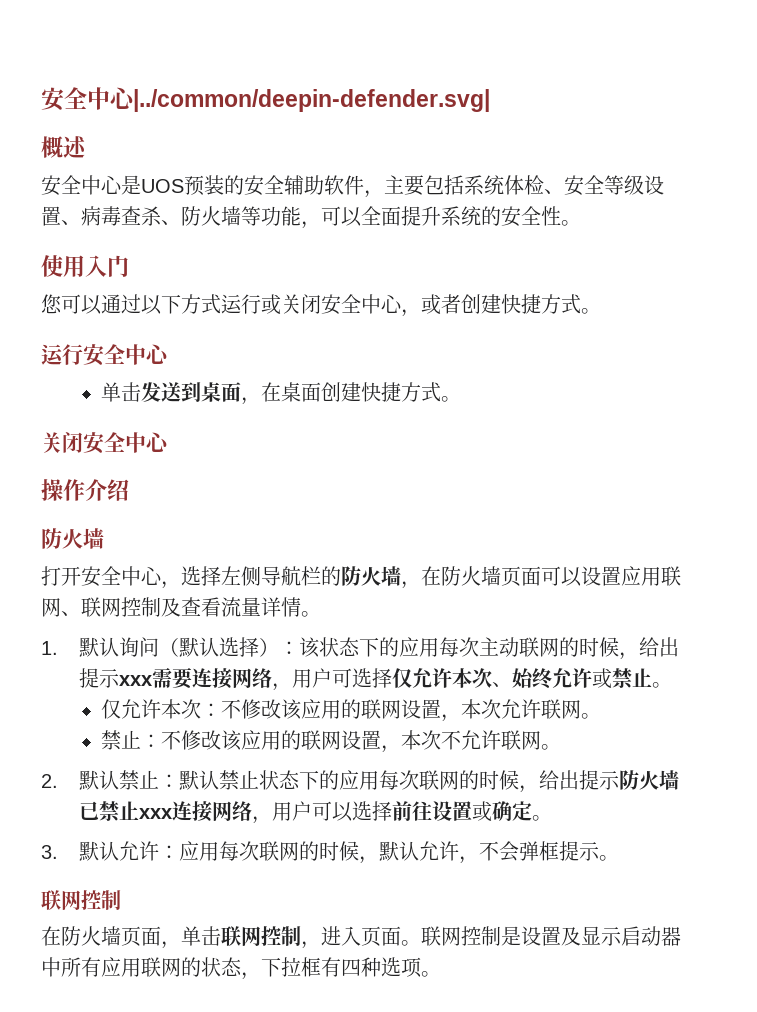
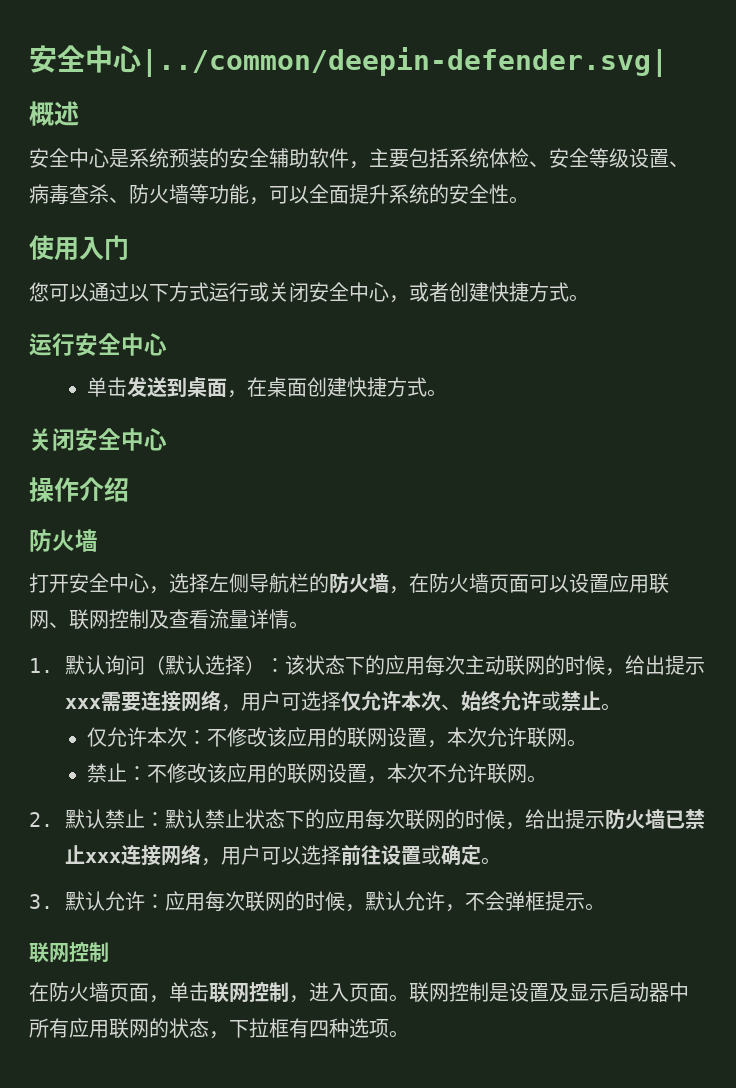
- 安全中心是UOS预装的安全辅助软件，主要包括系统体检、安全等级设置、病毒查杀、防火墙等功能，可以全面提升系统的安全性。
+ 安全中心是系统预装的安全辅助软件，主要包括系统体检、安全等级设置、病毒查杀、防火墙等功能，可以全面提升系统的安全性。

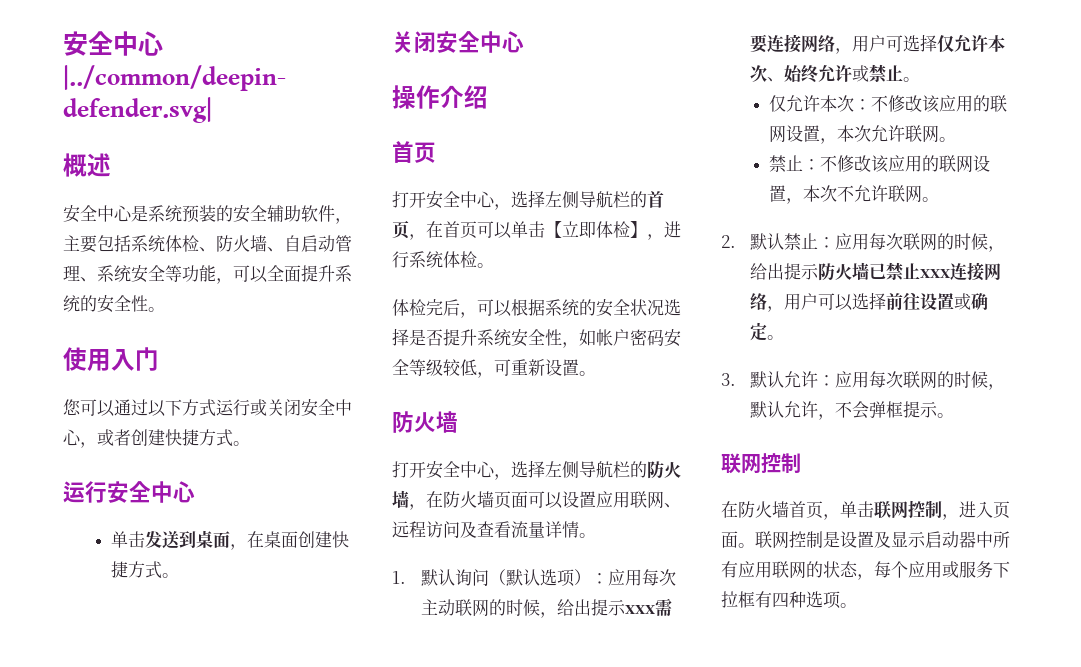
- 安全中心是系统预装的安全辅助软件，主要包括系统体检、安全等级设置、病毒查杀、防火墙等功能，可以全面提升系统的安全性。
+ 安全中心是系统预装的安全辅助软件，主要包括系统体检、防火墙、自启动管理、系统安全等功能，可以全面提升系统的安全性。
  操作介绍
+ 首页
+ 打开安全中心，选择左侧导航栏的首页，在首页可以单击【立即体检】，进行系统体检。
+ 体检完后，可以根据系统的安全状况选择是否提升系统安全性，如帐户密码安全等级较低，可重新设置。
- 打开安全中心，选择左侧导航栏的防火墙，在防火墙页面可以设置应用联网、联网控制及查看流量详情。
+ 打开安全中心，选择左侧导航栏的防火墙，在防火墙页面可以设置应用联网、远程访问及查看流量详情。
- 1.默认询问（默认选择）：该状态下的应用每次主动联网的时候，给出提示xxx需要连接网络，用户可选择仅允许本次、始终允许或禁止。
+ 1.默认询问（默认选项）：应用每次主动联网的时候，给出提示xxx需要连接网络，用户可选择仅允许本次、始终允许或禁止。
- 2.默认禁止：默认禁止状态下的应用每次联网的时候，给出提示防火墙已禁止xxx连接网络，用户可以选择前往设置或确定。
+ 2.默认禁止：应用每次联网的时候，给出提示防火墙已禁止xxx连接网络，用户可以选择前往设置或确定。
- 在防火墙页面，单击联网控制，进入页面。
+ 在防火墙首页，单击联网控制，进入页面。
- 联网控制是设置及显示启动器中所有应用联网的状态，下拉框有四种选项。
+ 联网控制是设置及显示启动器中所有应用联网的状态，每个应用或服务下拉框有四种选项。

